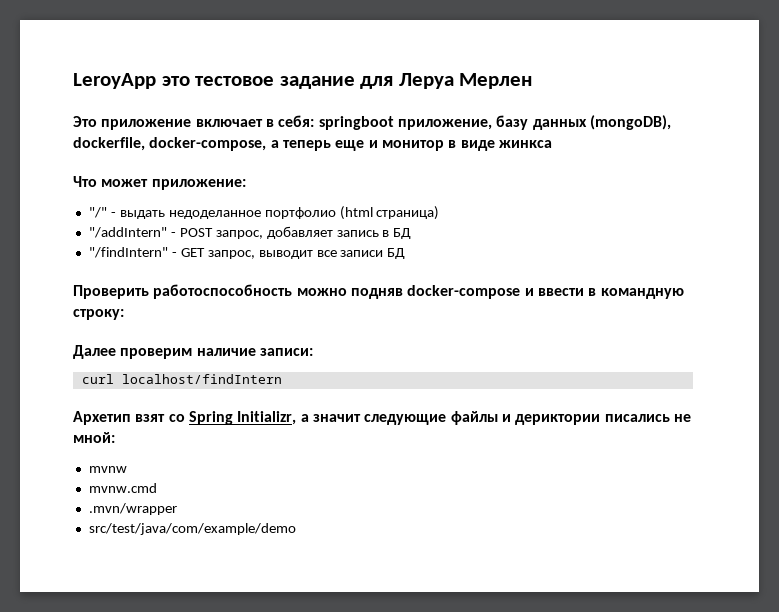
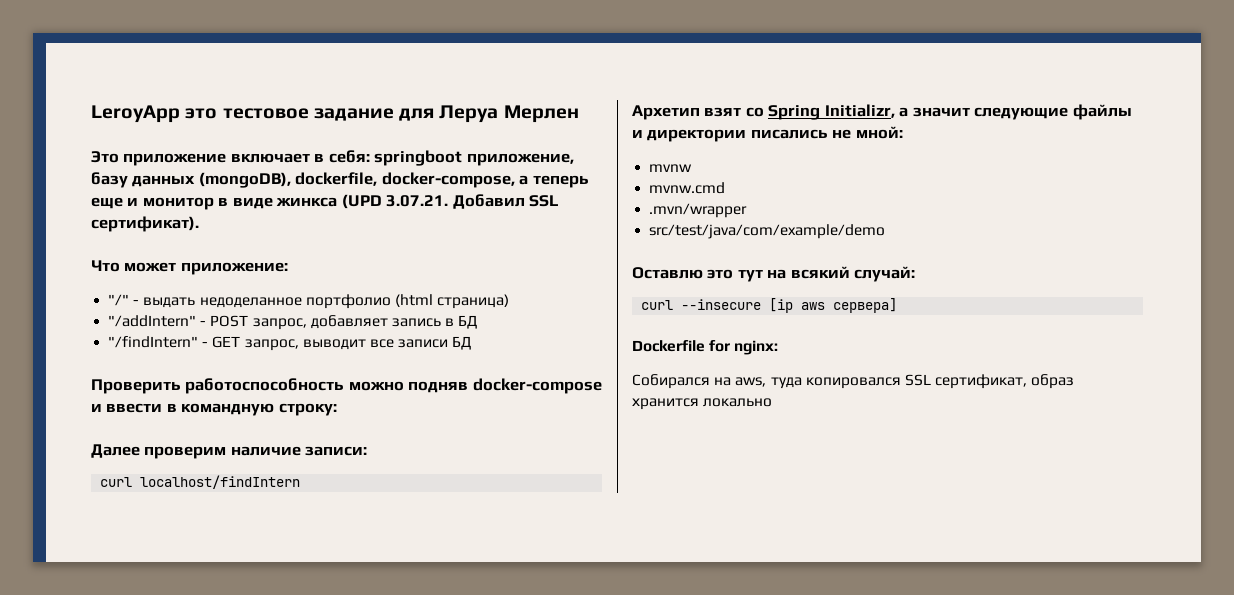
- Это приложение включает в себя: springboot приложение, базу данных (mongoDB), dockerfile, docker-compose, а теперь еще и монитор в виде жинкса
+ Это приложение включает в себя: springboot приложение, базу данных (mongoDB), dockerfile, docker-compose, а теперь еще и монитор в виде жинкса (UPD 3.07.21. Добавил SSL сертификат).
- Архетип взят со Spring Initializr, а значит следующие файлы и дериктории писались не мной:
+ Архетип взят со Spring Initializr, а значит следующие файлы и директории писались не мной:
+ Оставлю это тут на всякий случай:
+ curl --insecure [ip aws сервера]
+ Dockerfile for nginx:
+ Собирался на aws, туда копировался SSL сертификат, образ хранится локально

